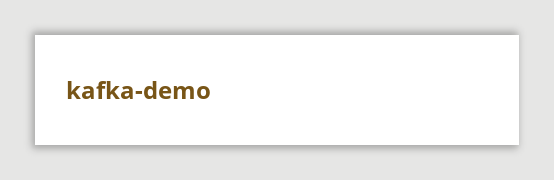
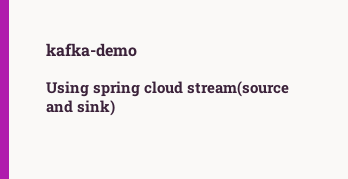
+ Using spring cloud stream(source and sink)

